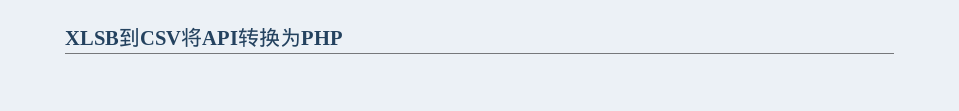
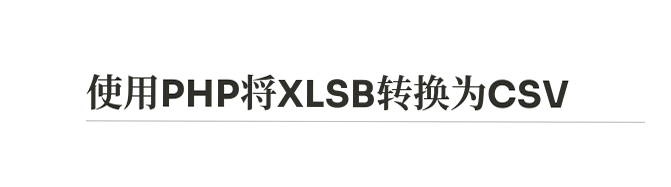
- XLSB到CSV将API转换为PHP
+ 使用PHP将XLSB转换为CSV

